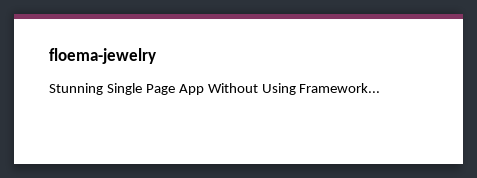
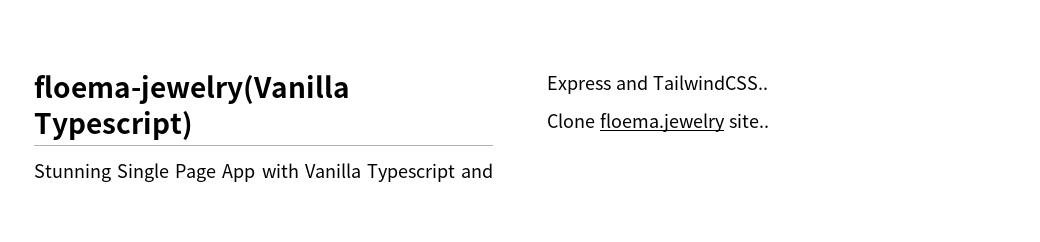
- floema-jewelry
+ floema-jewelry(Vanilla Typescript)
- Stunning Single Page App Without Using Framework...
+ Stunning Single Page App with Vanilla Typescript and Express and TailwindCSS..
+ Clone floema.jewelry site..

